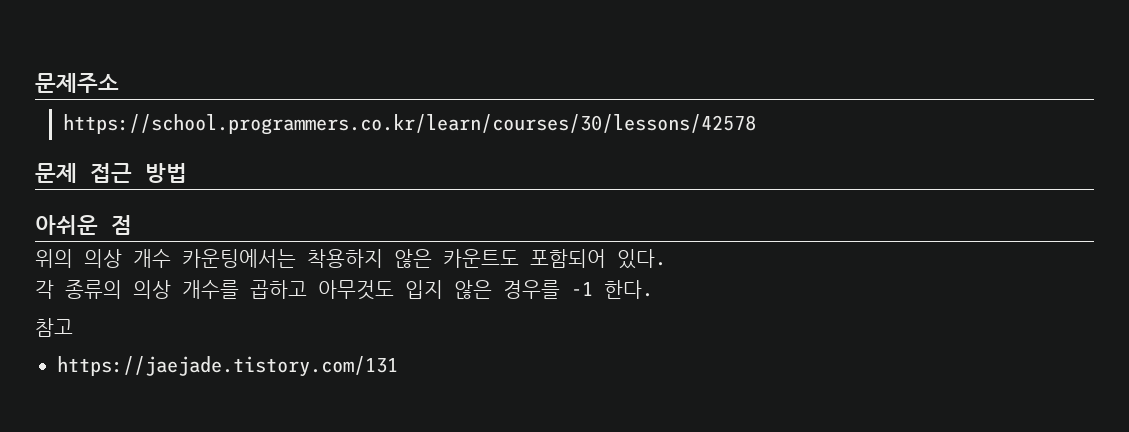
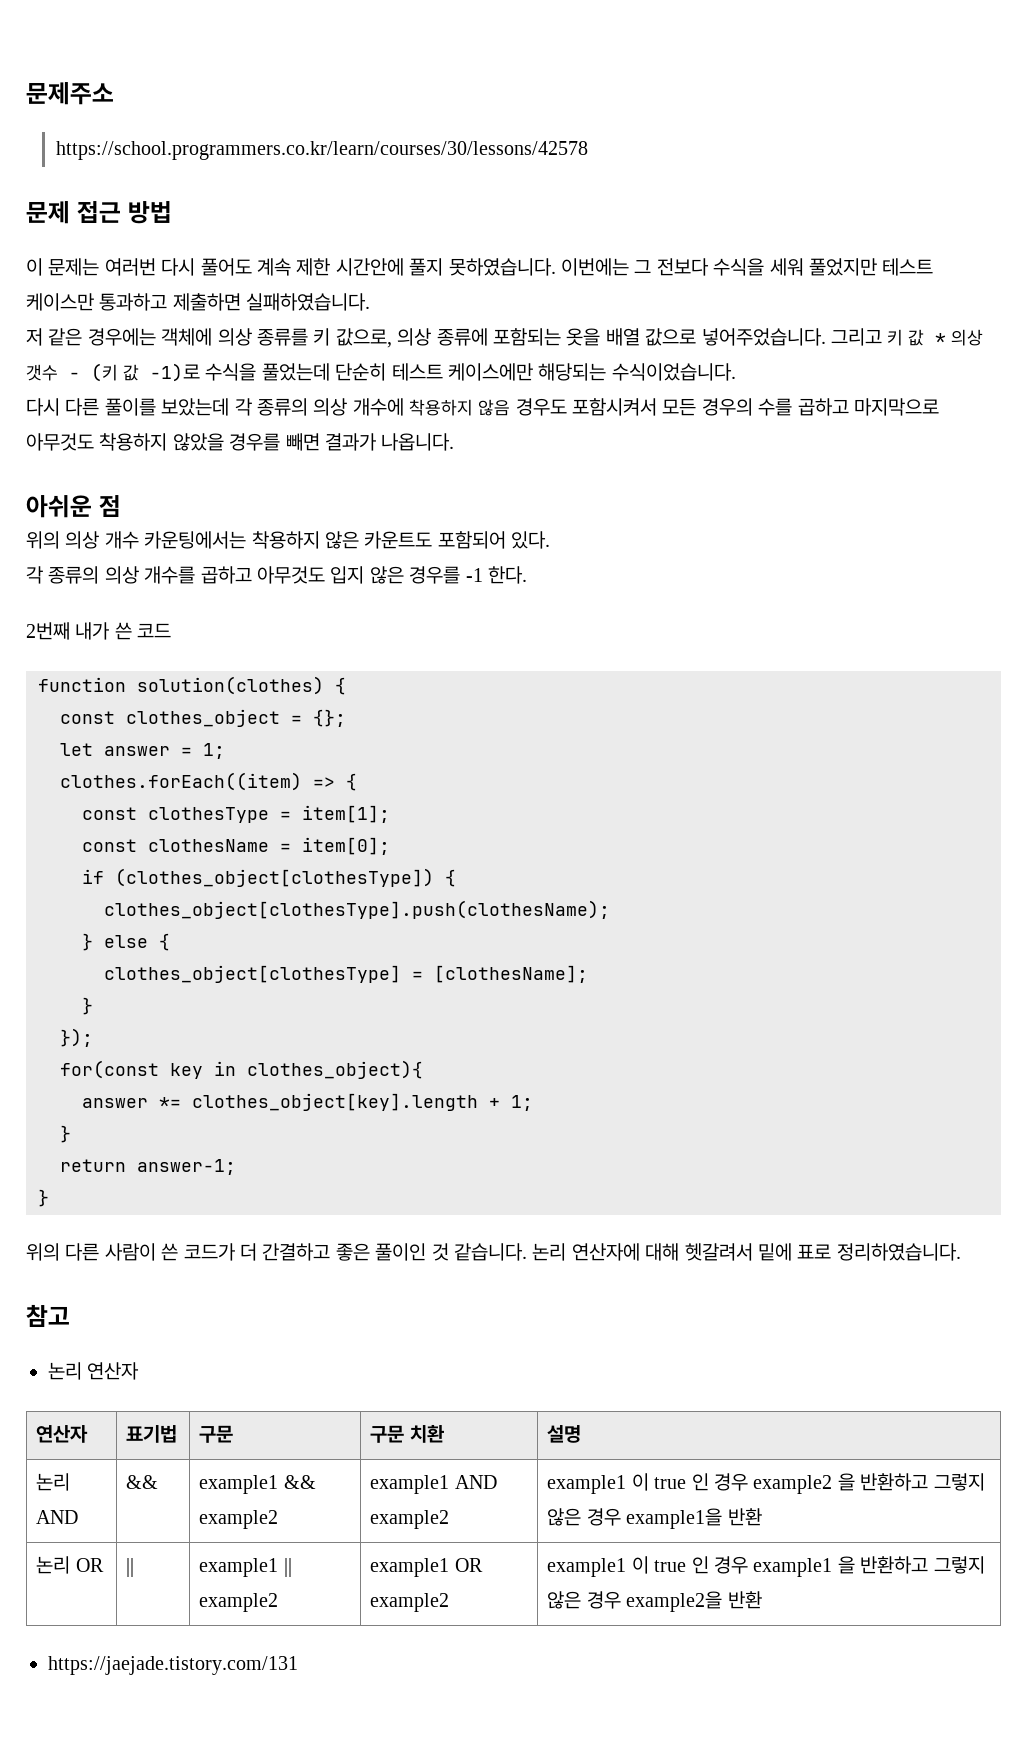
+ 이 문제는 여러번 다시 풀어도 계속 제한 시간안에 풀지 못하였습니다. 이번에는 그 전보다 수식을 세워 풀었지만 테스트 케이스만 통과하고 제출하면 실패하였습니다.
+ 저 같은 경우에는 객체에 의상 종류를 키 값으로, 의상 종류에 포함되는 옷을 배열 값으로 넣어주었습니다. 그리고 키 값 * 의상 갯수 - (키 값 -1)로 수식을 풀었는데 단순히 테스트 케이스에만 해당되는 수식이었습니다.
+ 다시 다른 풀이를 보았는데 각 종류의 의상 개수에 착용하지 않음 경우도 포함시켜서 모든 경우의 수를 곱하고 마지막으로 아무것도 착용하지 않았을 경우를 빼면 결과가 나옵니다.
+ 2번째 내가 쓴 코드
+ function solution(clothes) {
+ const clothes_object = {};
+ let answer = 1;
+ clothes.forEach((item) => {
+ const clothesType = item[1];
+ const clothesName = item[0];
+ if (clothes_object[clothesType]) {
+ clothes_object[clothesType].push(clothesName);
+ } else {
+ clothes_object[clothesType] = [clothesName];
+ }
+ });
+ for(const key in clothes_object){
+ answer *= clothes_object[key].length + 1;
+ }
+ return answer-1;
+ }
+ 위의 다른 사람이 쓴 코드가 더 간결하고 좋은 풀이인 것 같습니다. 논리 연산자에 대해 헷갈려서 밑에 표로 정리하였습니다.
  참고
+ 논리 연산자
+ 연산자 | 표기법 | 구문 | 구문 치환 | 설명
+ 논리 AND | && | example1 && example2 | example1 AND example2 | example1 이 true 인 경우 example2 을 반환하고 그렇지 않은 경우 example1을 반환
+ 논리 OR | || | example1 || example2 | example1 OR example2 | example1 이 true 인 경우 example1 을 반환하고 그렇지 않은 경우 example2을 반환

